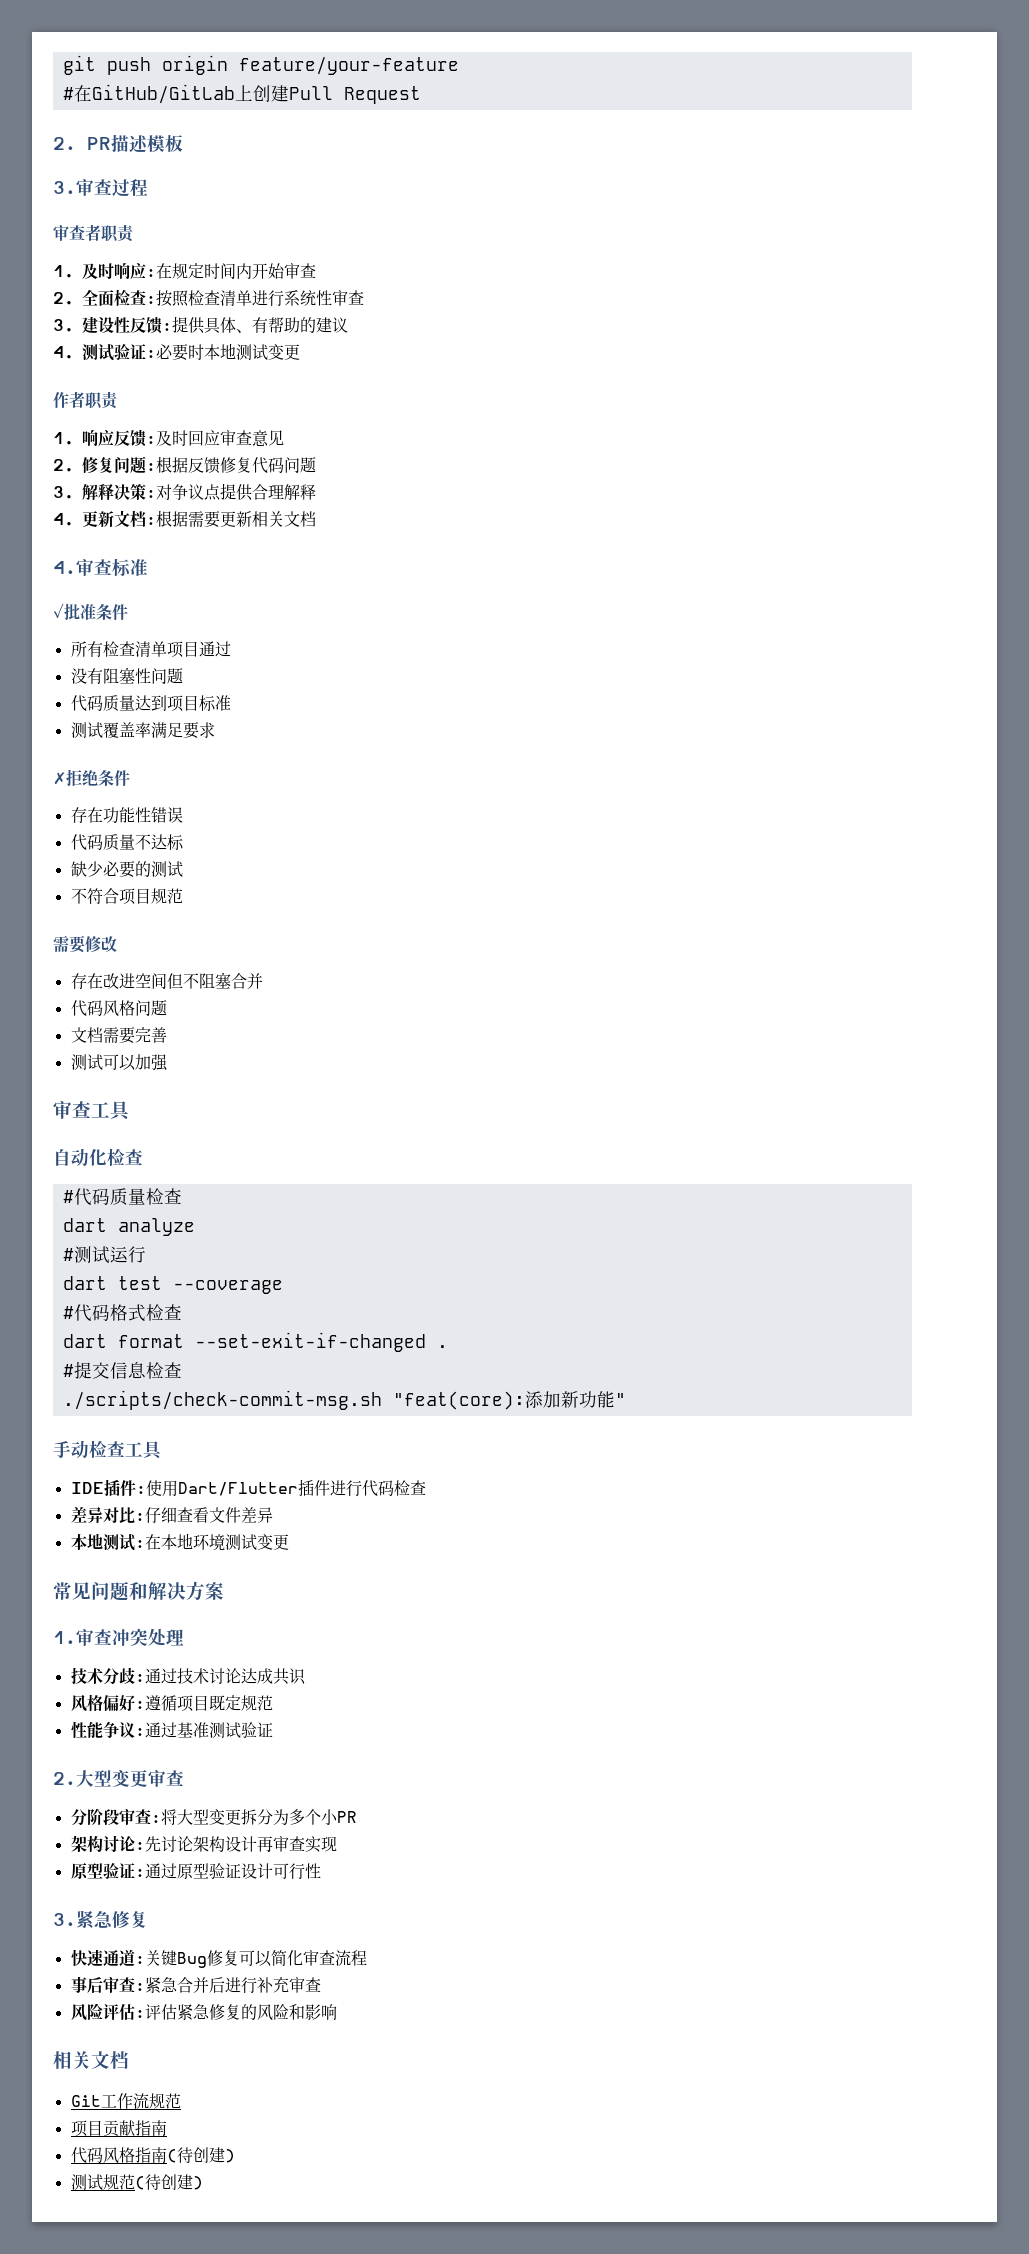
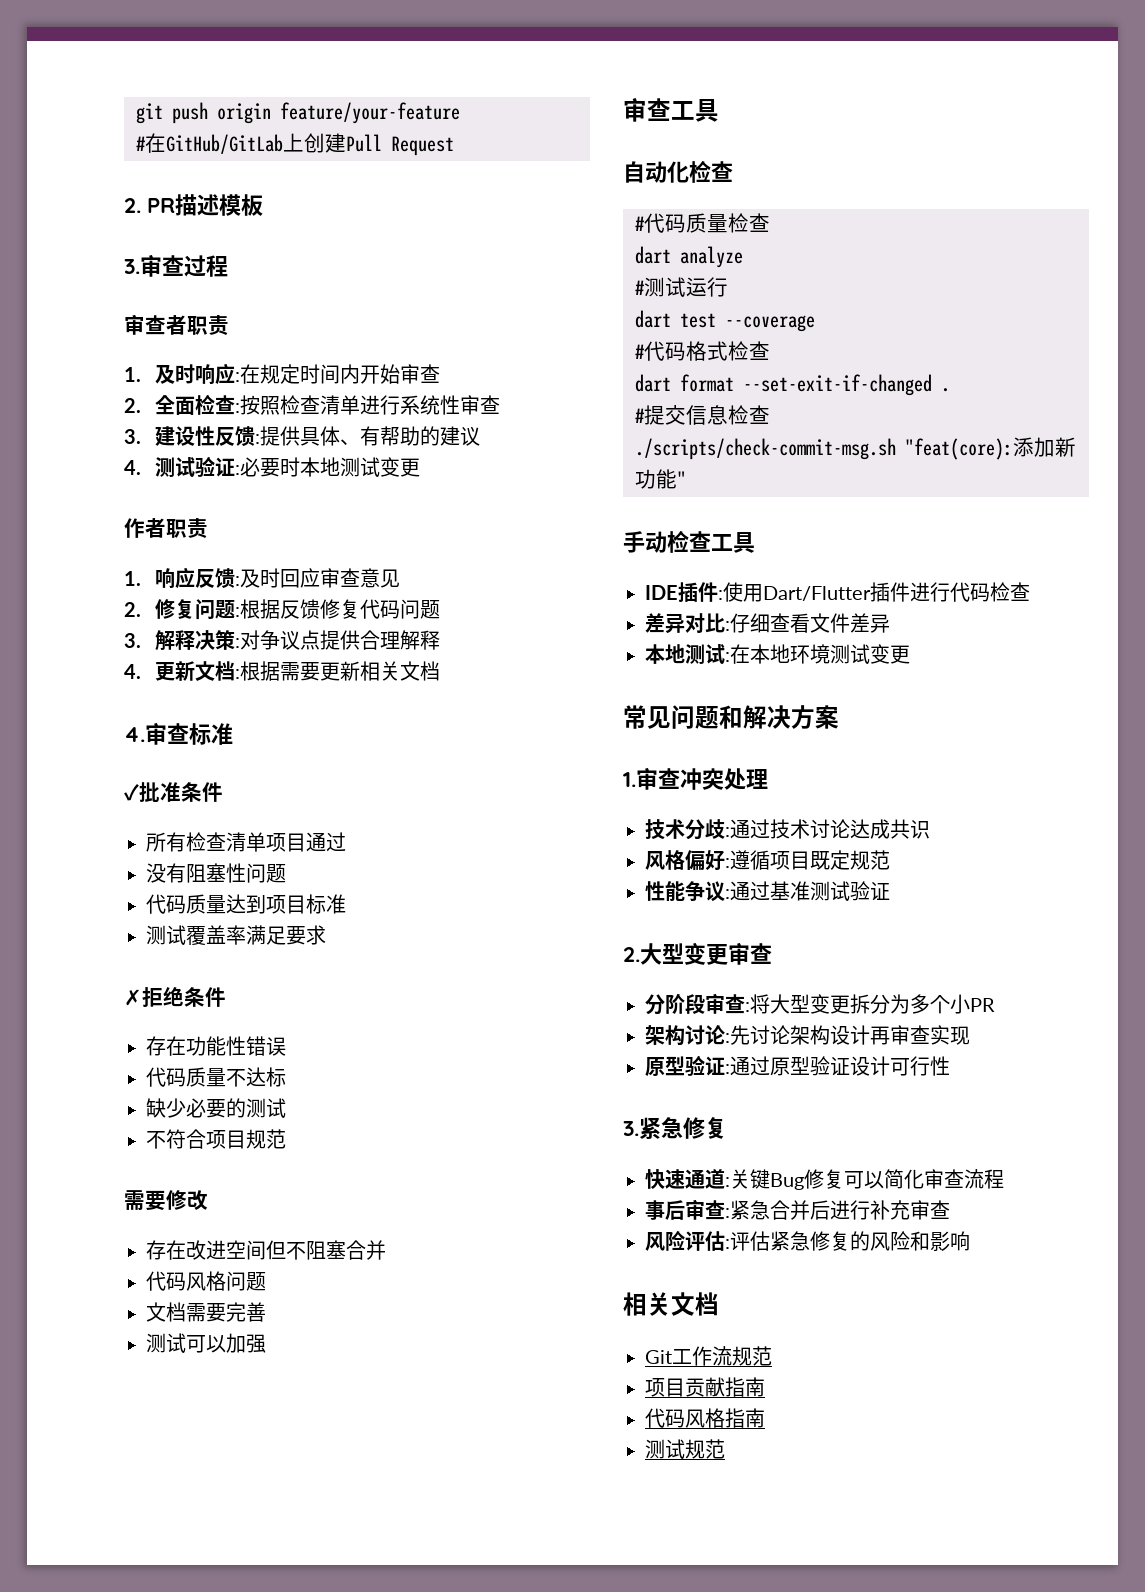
- 代码风格指南(待创建)
+ 代码风格指南
- 测试规范(待创建)
+ 测试规范

